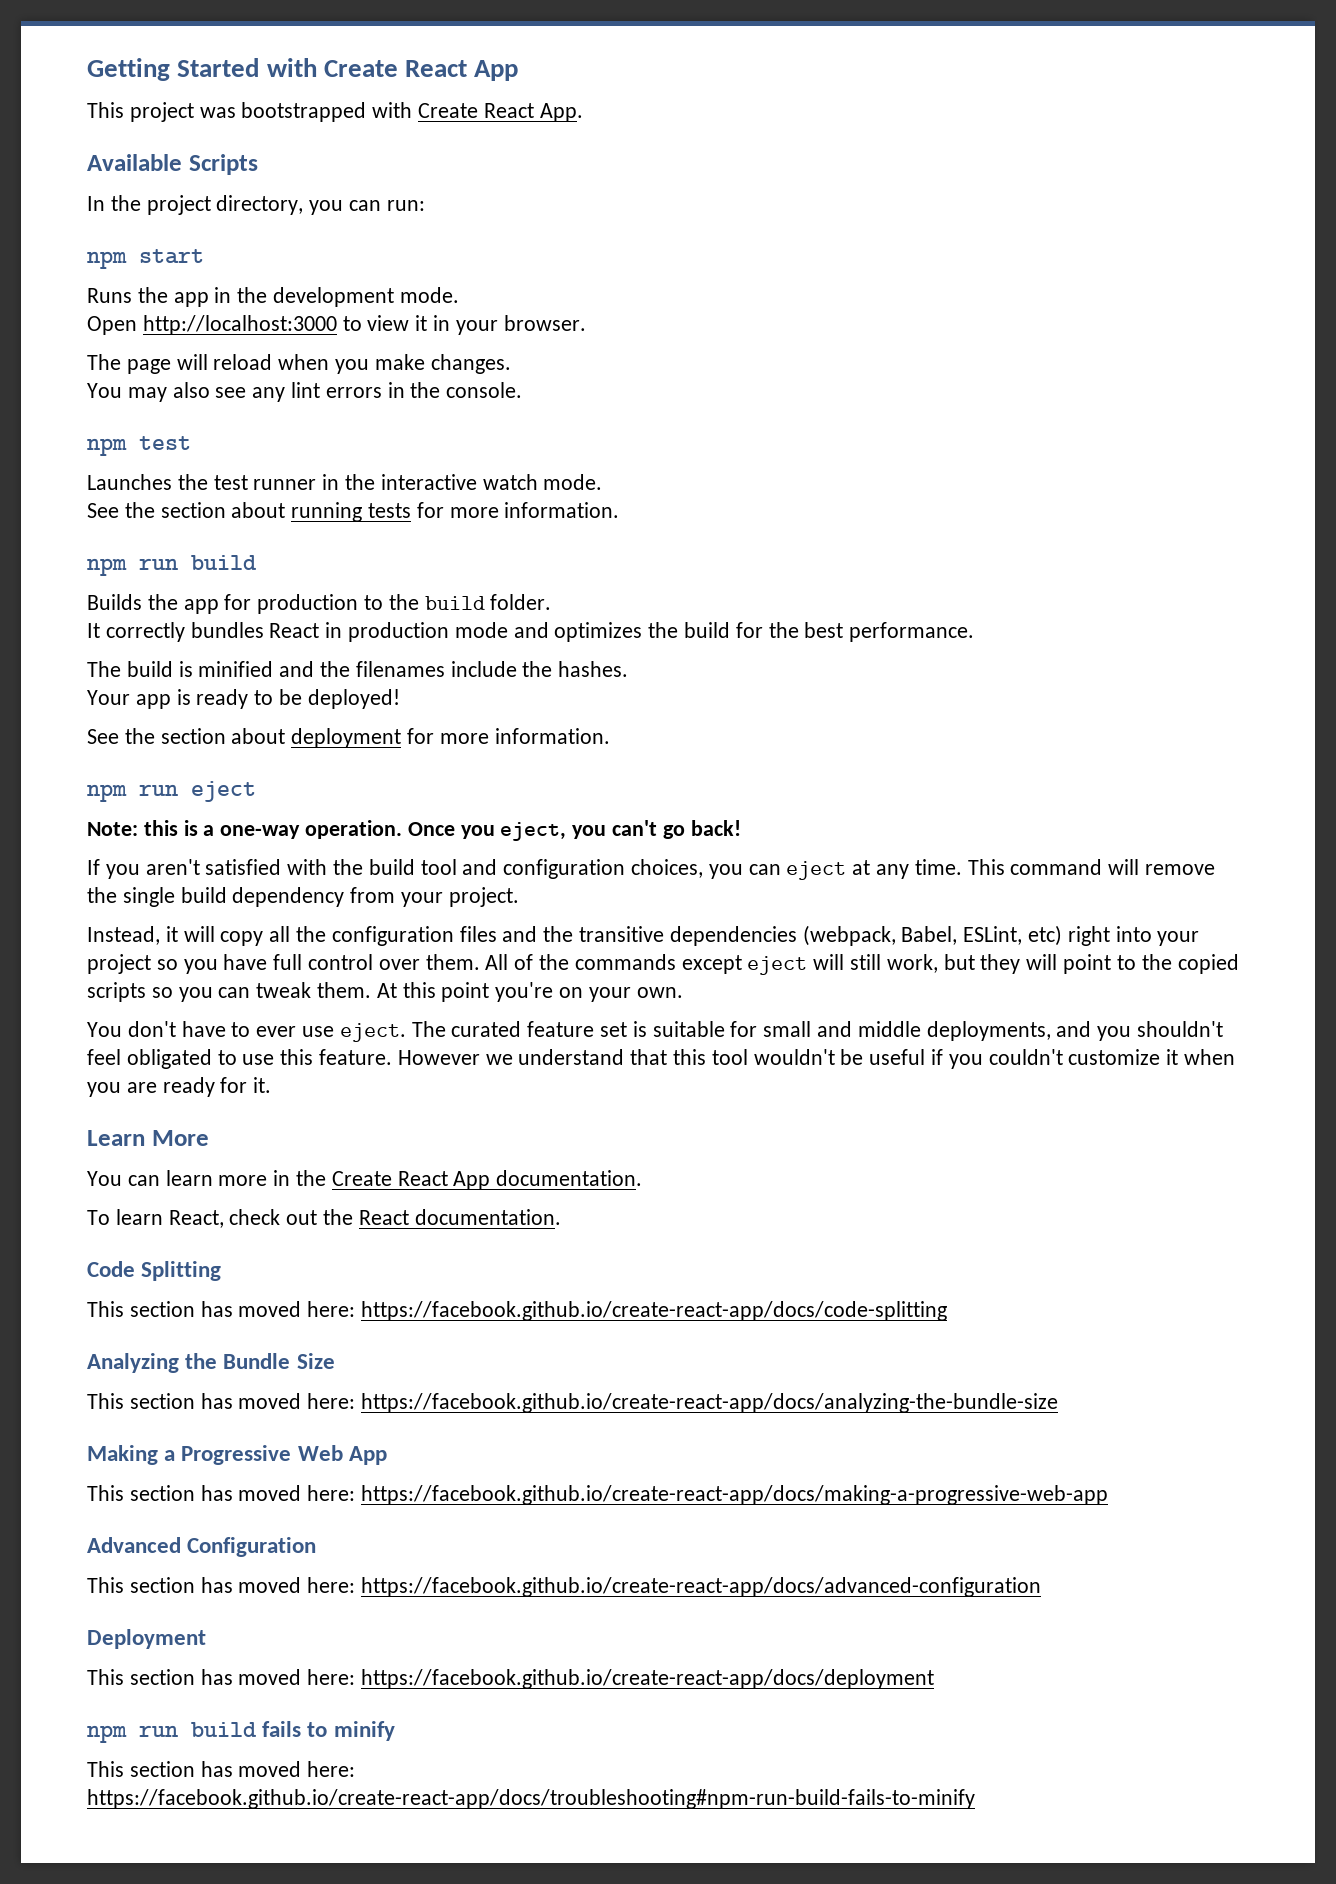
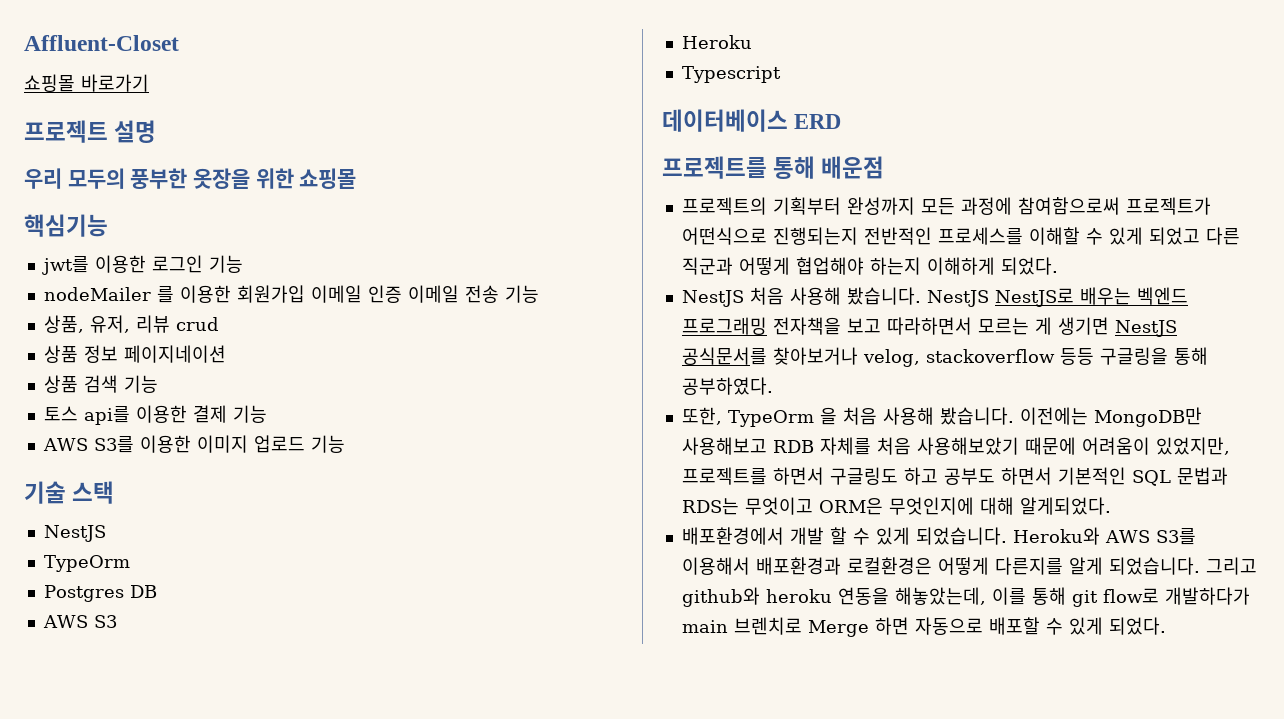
- Getting Started with Create React App
- This project was bootstrapped with Create React App.
- Available Scripts
- In the project directory, you can run:
- npm start
- Runs the app in the development mode.
- Open http://localhost:3000 to view it in your browser.
- The page will reload when you make changes.
- You may also see any lint errors in the console.
- npm test
- Launches the test runner in the interactive watch mode.
- See the section about running tests for more information.
- npm run build
- Builds the app for production to the build folder.
- It correctly bundles React in production mode and optimizes the build for the best performance.
- The build is minified and the filenames include the hashes.
- Your app is ready to be deployed!
- See the section about deployment for more information.
- npm run eject
- Note: this is a one-way operation. Once you eject, you can't go back!
- If you aren't satisfied with the build tool and configuration choices, you can eject at any time. This command will remove the single build dependency from your project.
- Instead, it will copy all the configuration files and the transitive dependencies (webpack, Babel, ESLint, etc) right into your project so you have full control over them. All of the commands except eject will still work, but they will point to the copied scripts so you can tweak them. At this point you're on your own.
- You don't have to ever use eject. The curated feature set is suitable for small and middle deployments, and you shouldn't feel obligated to use this feature. However we understand that this tool wouldn't be useful if you couldn't customize it when you are ready for it.
- Learn More
- You can learn more in the Create React App documentation.
- To learn React, check out the React documentation.
- Code Splitting
- This section has moved here: https://facebook.github.io/create-react-app/docs/code-splitting
- Analyzing the Bundle Size
- This section has moved here: https://facebook.github.io/create-react-app/docs/analyzing-the-bundle-size
- Making a Progressive Web App
- This section has moved here: https://facebook.github.io/create-react-app/docs/making-a-progressive-web-app
- Advanced Configuration
- This section has moved here: https://facebook.github.io/create-react-app/docs/advanced-configuration
- Deployment
- This section has moved here: https://facebook.github.io/create-react-app/docs/deployment
- npm run build fails to minify
- This section has moved here: https://facebook.github.io/create-react-app/docs/troubleshooting#npm-run-build-fails-to-minify
+ Affluent-Closet
+ 쇼핑몰 바로가기
+ 프로젝트 설명
+ 우리 모두의 풍부한 옷장을 위한 쇼핑몰
+ 핵심기능
+ jwt를 이용한 로그인 기능
+ nodeMailer 를 이용한 회원가입 이메일 인증 이메일 전송 기능
+ 상품, 유저, 리뷰 crud
+ 상품 정보 페이지네이션
+ 상품 검색 기능
+ 토스 api를 이용한 결제 기능
+ AWS S3를 이용한 이미지 업로드 기능
+ 기술 스택
+ NestJS
+ TypeOrm
+ Postgres DB
+ AWS S3
+ Heroku
+ Typescript
+ 데이터베이스 ERD
+ 프로젝트를 통해 배운점
+ 프로젝트의 기획부터 완성까지 모든 과정에 참여함으로써 프로젝트가 어떤식으로 진행되는지 전반적인 프로세스를 이해할 수 있게 되었고 다른 직군과 어떻게 협업해야 하는지 이해하게 되었다.
+ NestJS 처음 사용해 봤습니다. NestJS NestJS로 배우는 벡엔드 프로그래밍 전자책을 보고 따라하면서 모르는 게 생기면 NestJS 공식문서를 찾아보거나 velog, stackoverflow 등등 구글링을 통해 공부하였다.
+ 또한, TypeOrm 을 처음 사용해 봤습니다. 이전에는 MongoDB만 사용해보고 RDB 자체를 처음 사용해보았기 때문에 어려움이 있었지만, 프로젝트를 하면서 구글링도 하고 공부도 하면서 기본적인 SQL 문법과 RDS는 무엇이고 ORM은 무엇인지에 대해 알게되었다.
+ 배포환경에서 개발 할 수 있게 되었습니다. Heroku와 AWS S3를 이용해서 배포환경과 로컬환경은 어떻게 다른지를 알게 되었습니다. 그리고 github와 heroku 연동을 해놓았는데, 이를 통해 git flow로 개발하다가 main 브렌치로 Merge 하면 자동으로 배포할 수 있게 되었다.

